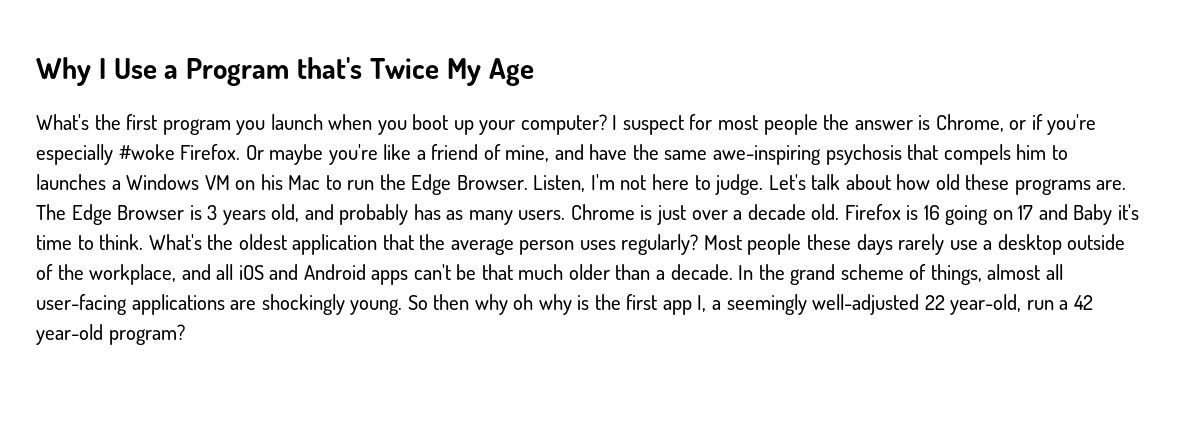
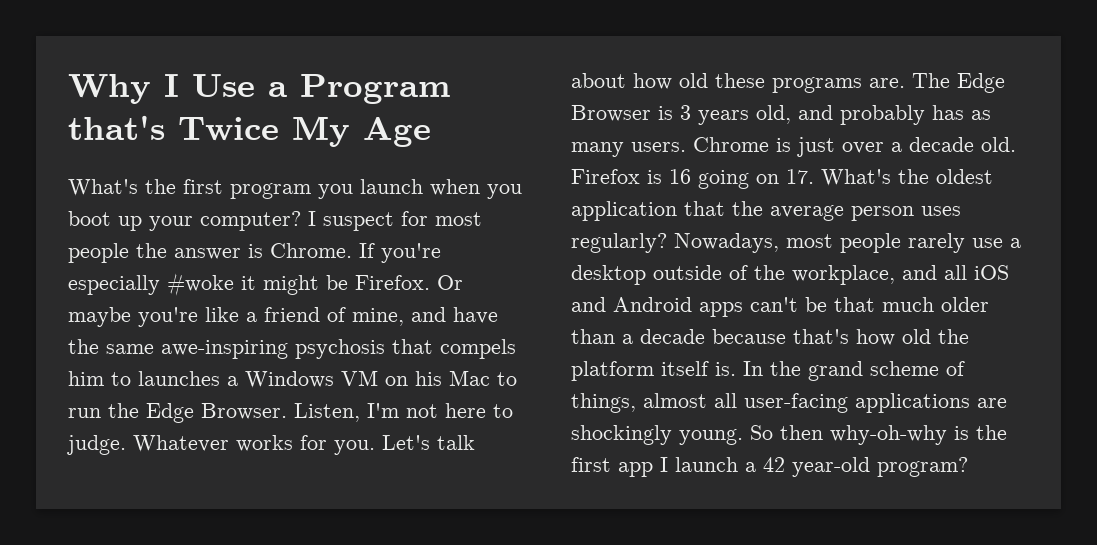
- I suspect for most people the answer is Chrome, or if you're especially #woke Firefox.
+ I suspect for most people the answer is Chrome. If you're especially #woke it might be Firefox.
+ Whatever works for you.
- Firefox is 16 going on 17 and Baby it's time to think. What's the oldest application that the average person uses regularly?
+ Firefox is 16 going on 17. What's the oldest application that the average person uses regularly?
- Most people these days rarely use a desktop outside of the workplace, and all iOS and Android apps can't be that much older than a decade.
+ Nowadays, most people rarely use a desktop outside of the workplace, and all iOS and Android apps can't be that much older than a decade because that's how old the platform itself is.
- So then why oh why is the first app I, a seemingly well-adjusted 22 year-old, run a 42 year-old program?
+ So then why-oh-why is the first app I launch a 42 year-old program?

